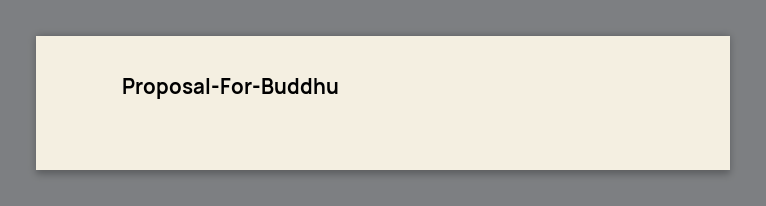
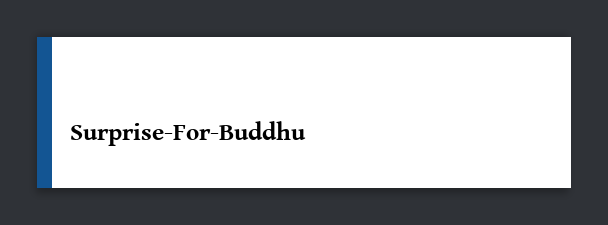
- Proposal-For-Buddhu
+ Surprise-For-Buddhu

